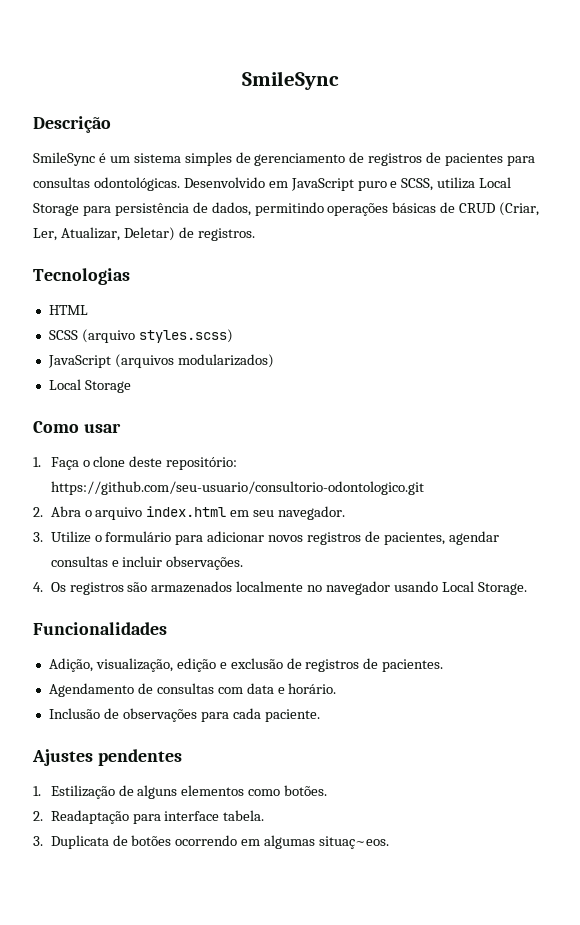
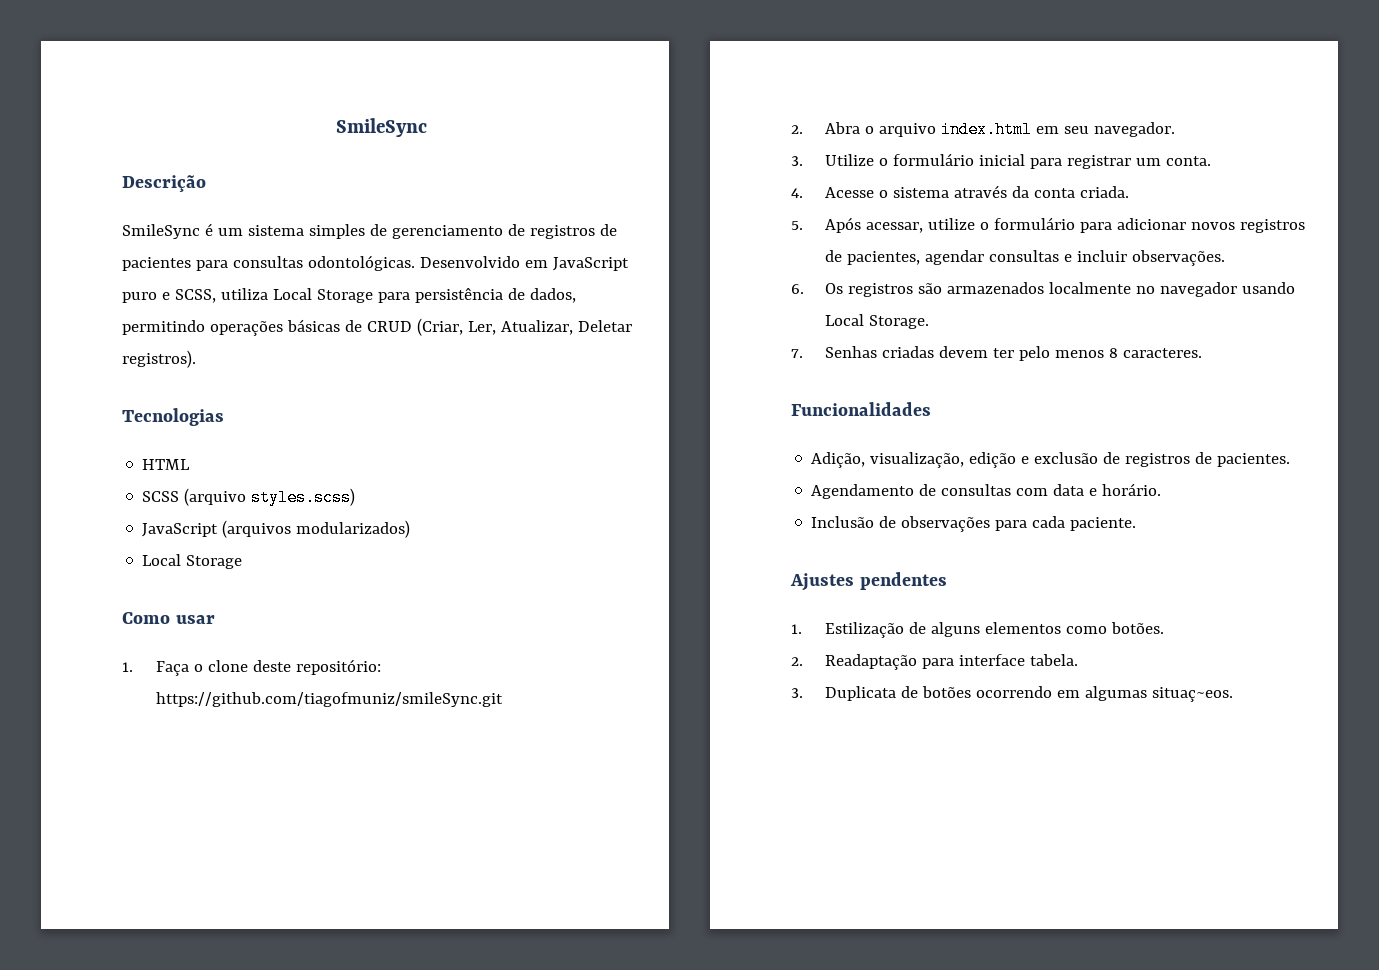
- Desenvolvido em JavaScript puro e SCSS, utiliza Local Storage para persistência de dados, permitindo operações básicas de CRUD (Criar, Ler, Atualizar, Deletar) de registros.
+ Desenvolvido em JavaScript puro e SCSS, utiliza Local Storage para persistência de dados, permitindo operações básicas de CRUD (Criar, Ler, Atualizar, Deletar registros).
- 1. Faça o clone deste repositório: https://github.com/seu-usuario/consultorio-odontologico.git
+ 1. Faça o clone deste repositório: https://github.com/tiagofmuniz/smileSync.git
- 3. Utilize o formulário para adicionar novos registros de pacientes, agendar consultas e incluir observações.
+ 3. Utilize o formulário inicial para registrar um conta.
+ 4. Acesse o sistema através da conta criada.
+ 5. Após acessar, utilize o formulário para adicionar novos registros de pacientes, agendar consultas e incluir observações.
- 4. Os registros são armazenados localmente no navegador usando Local Storage.
+ 6. Os registros são armazenados localmente no navegador usando Local Storage.
+ 7. Senhas criadas devem ter pelo menos 8 caracteres.

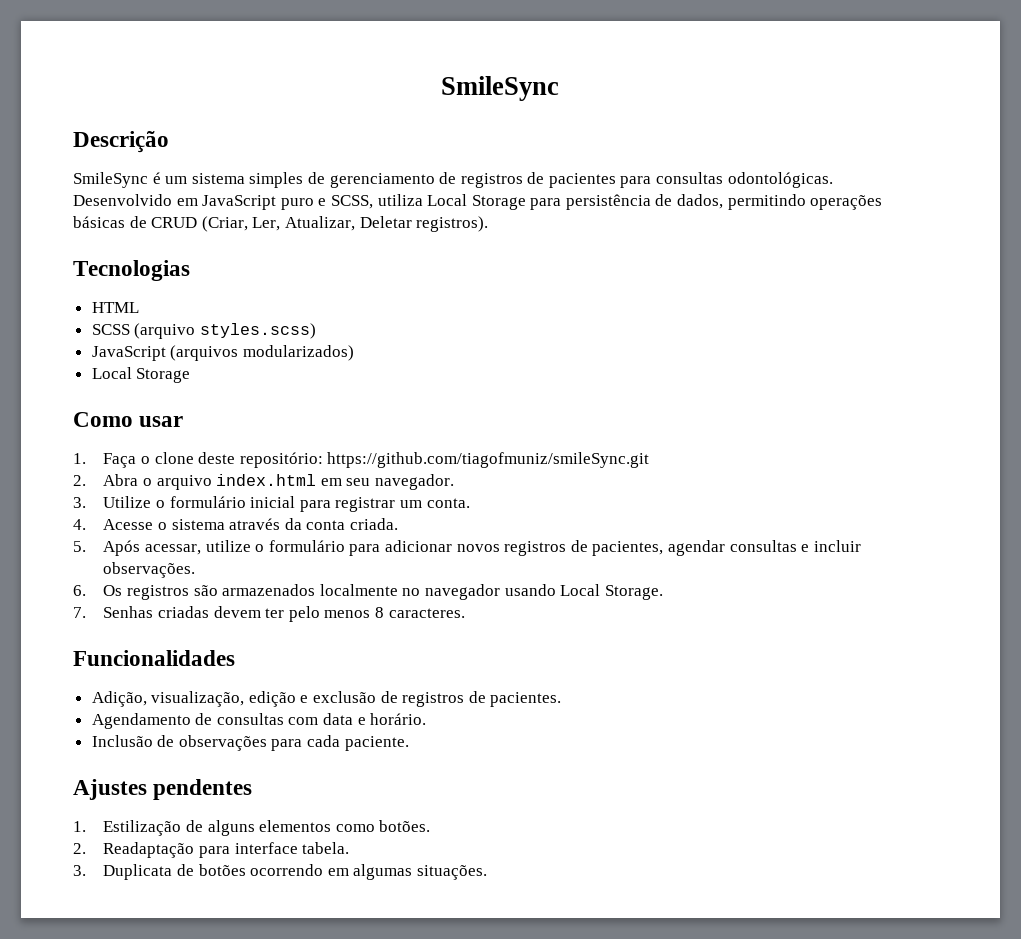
- 3. Duplicata de botões ocorrendo em algumas situaç~eos.
+ 3. Duplicata de botões ocorrendo em algumas situações.

